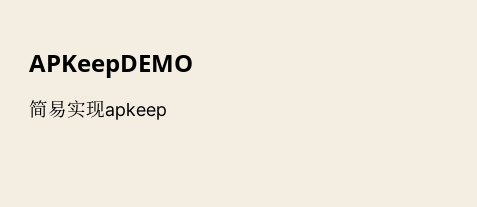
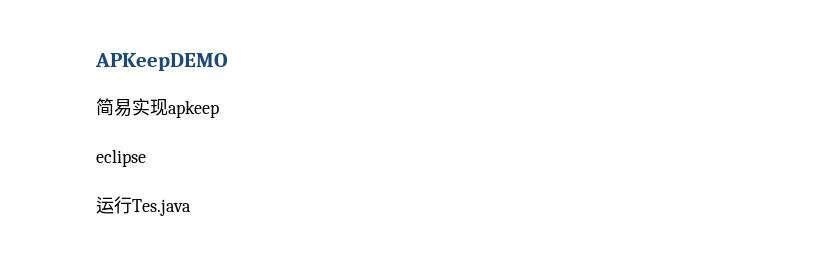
+ eclipse
+ 运行Tes.java

